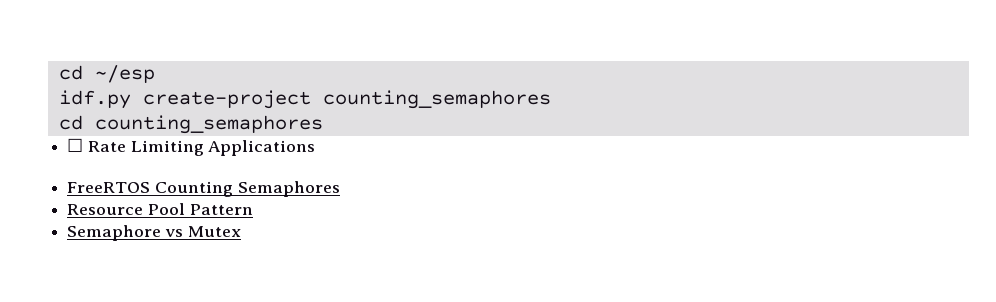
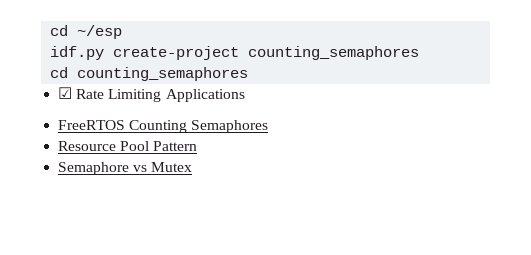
- ☐ Rate Limiting Applications
+ ☑ Rate Limiting Applications

